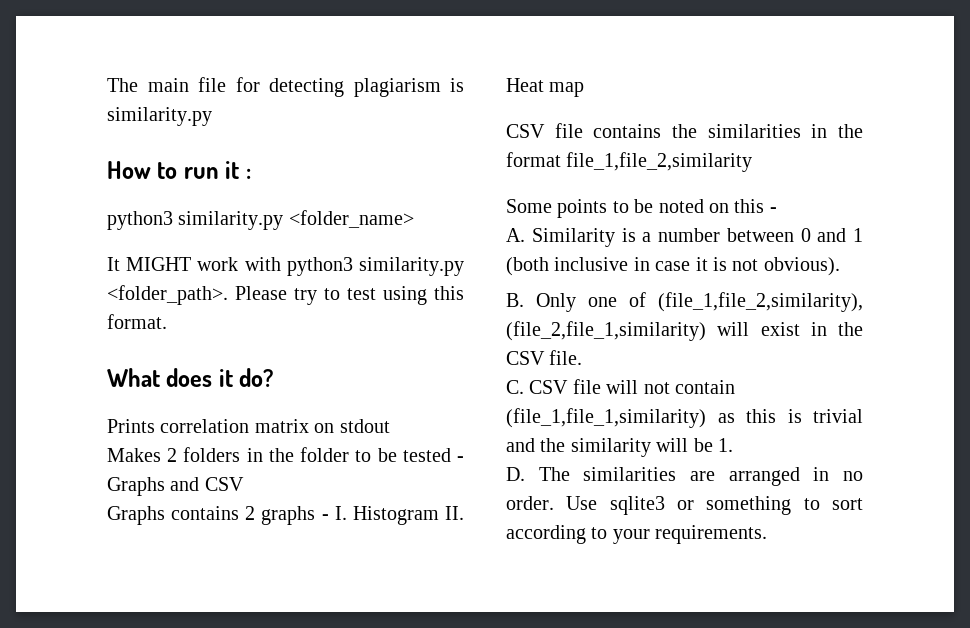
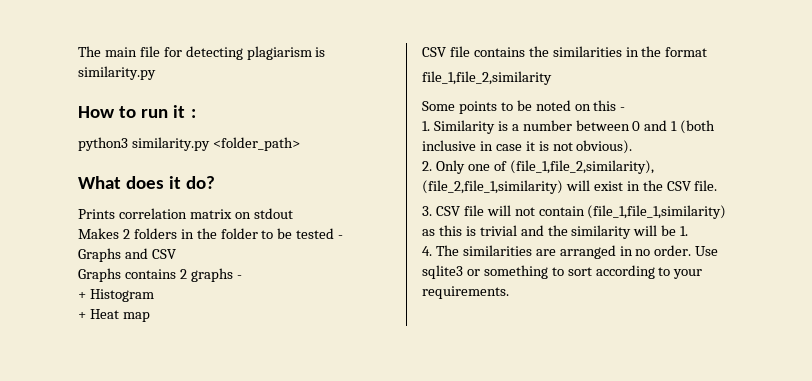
- python3 similarity.py <folder_name>
- It MIGHT work with python3 similarity.py <folder_path>. Please try to test using this format.
+ python3 similarity.py <folder_path>
- Graphs contains 2 graphs - I. Histogram II. Heat map
+ Graphs contains 2 graphs -
+ + Histogram
+ + Heat map
- CSV file contains the similarities in the format file_1,file_2,similarity
+ CSV file contains the similarities in the format
+ file_1,file_2,similarity
- A. Similarity is a number between 0 and 1 (both inclusive in case it is not obvious).
+ 1. Similarity is a number between 0 and 1 (both inclusive in case it is not obvious).
- B. Only one of (file_1,file_2,similarity), (file_2,file_1,similarity) will exist in the CSV file.
+ 2. Only one of (file_1,file_2,similarity), (file_2,file_1,similarity) will exist in the CSV file.
- C. CSV file will not contain (file_1,file_1,similarity) as this is trivial and the similarity will be 1.
+ 3. CSV file will not contain (file_1,file_1,similarity) as this is trivial and the similarity will be 1.
- D. The similarities are arranged in no order.
+ 4. The similarities are arranged in no order.

